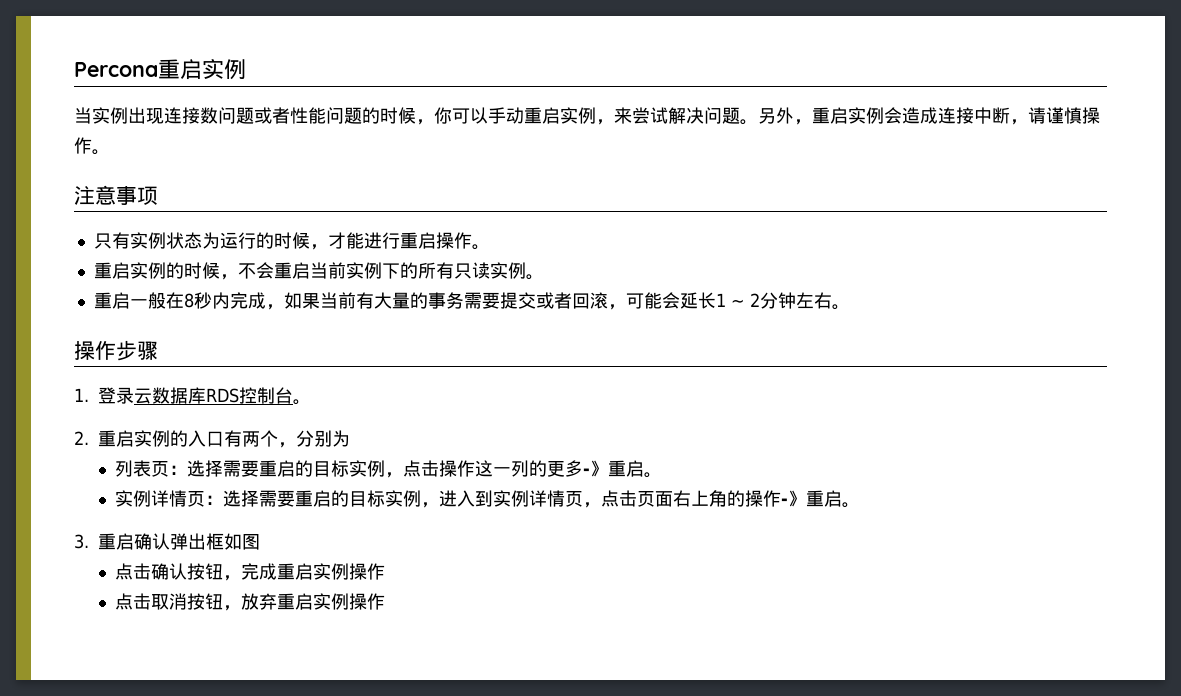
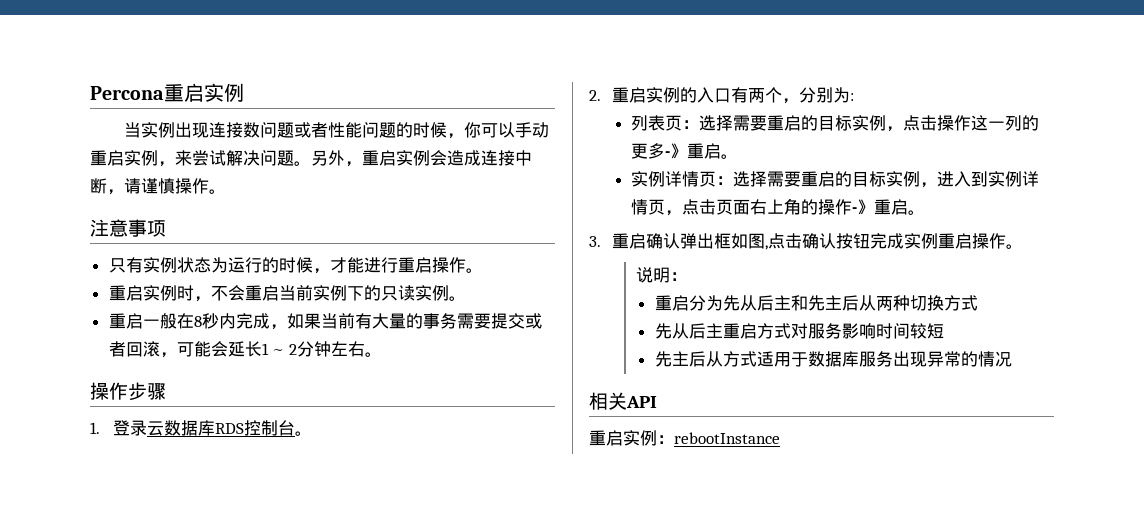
- 重启实例的时候，不会重启当前实例下的所有只读实例。
+ 重启实例时，不会重启当前实例下的只读实例。
- 2.重启实例的入口有两个，分别为
+ 2.重启实例的入口有两个，分别为:
- 3.重启确认弹出框如图
- 点击确认按钮，完成重启实例操作
- 点击取消按钮，放弃重启实例操作
+ 3.重启确认弹出框如图,点击确认按钮完成实例重启操作。
+ 说明：
+ 重启分为先从后主和先主后从两种切换方式
+ 先从后主重启方式对服务影响时间较短
+ 先主后从方式适用于数据库服务出现异常的情况
+ 相关API
+ 重启实例：rebootInstance

